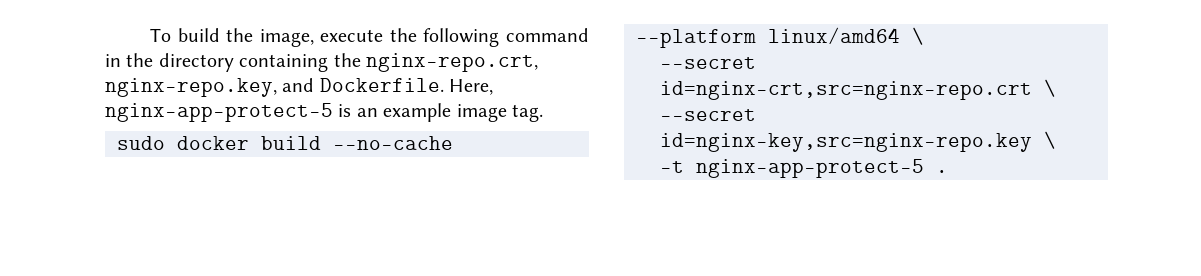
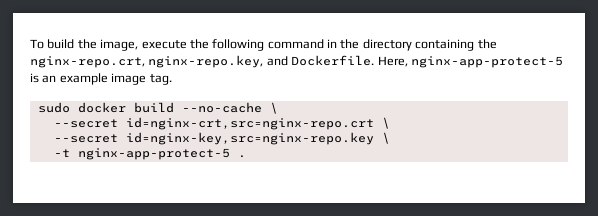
- sudo docker build --no-cache --platform linux/amd64 \
+ sudo docker build --no-cache \

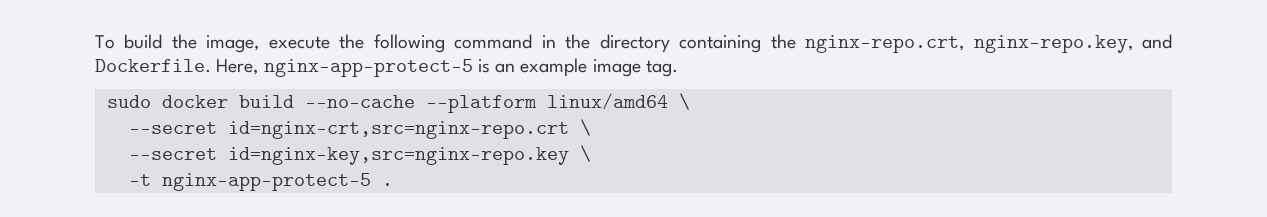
- sudo docker build --no-cache \
+ sudo docker build --no-cache --platform linux/amd64 \

